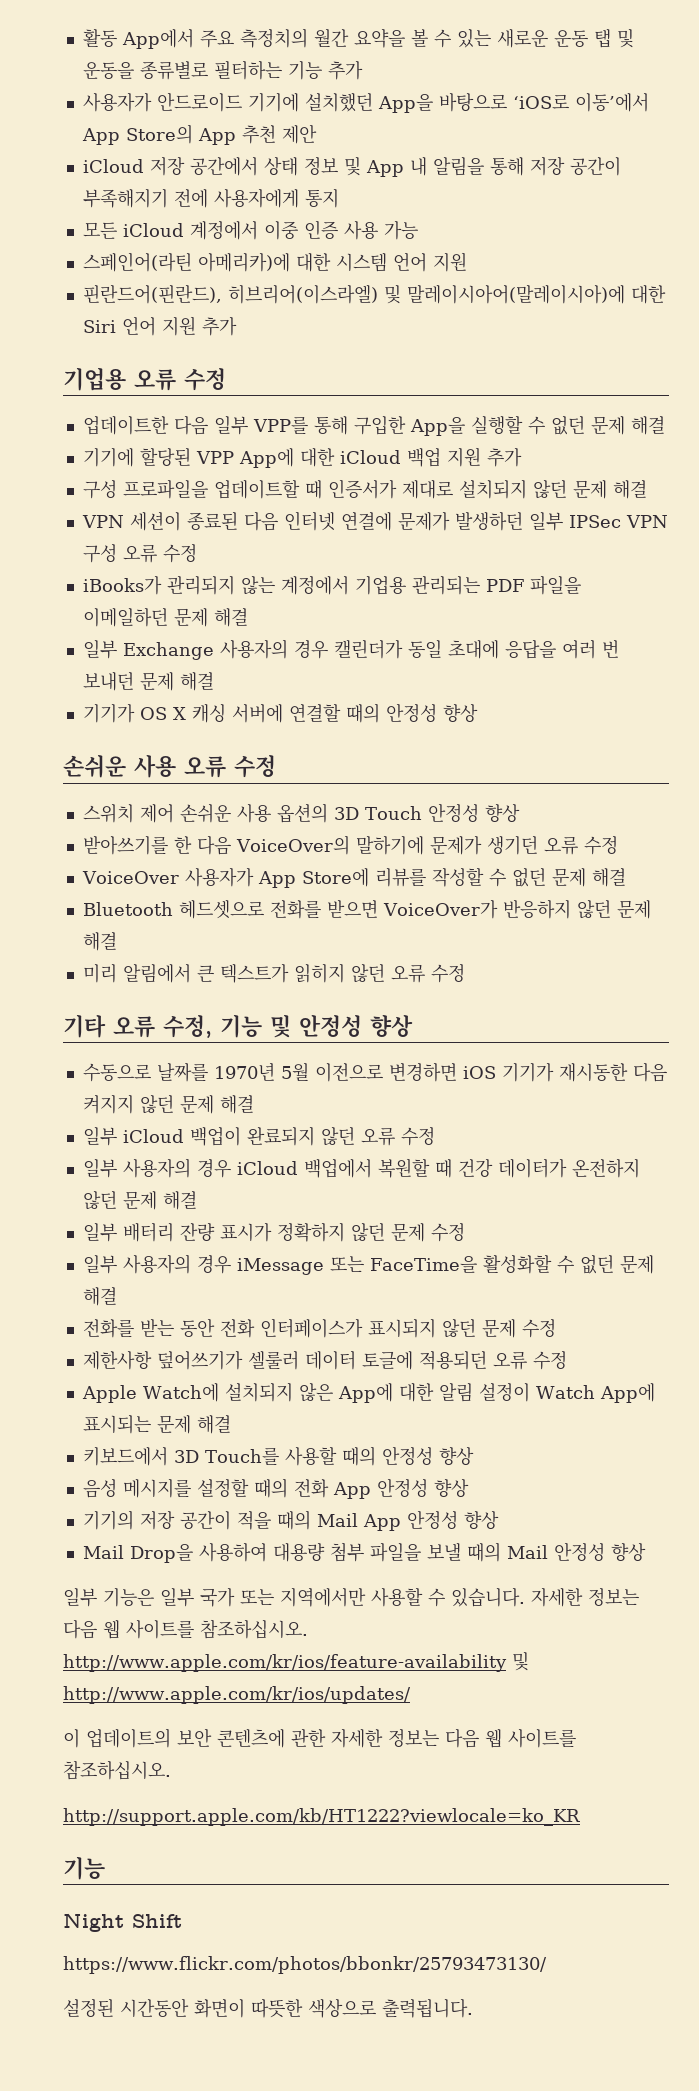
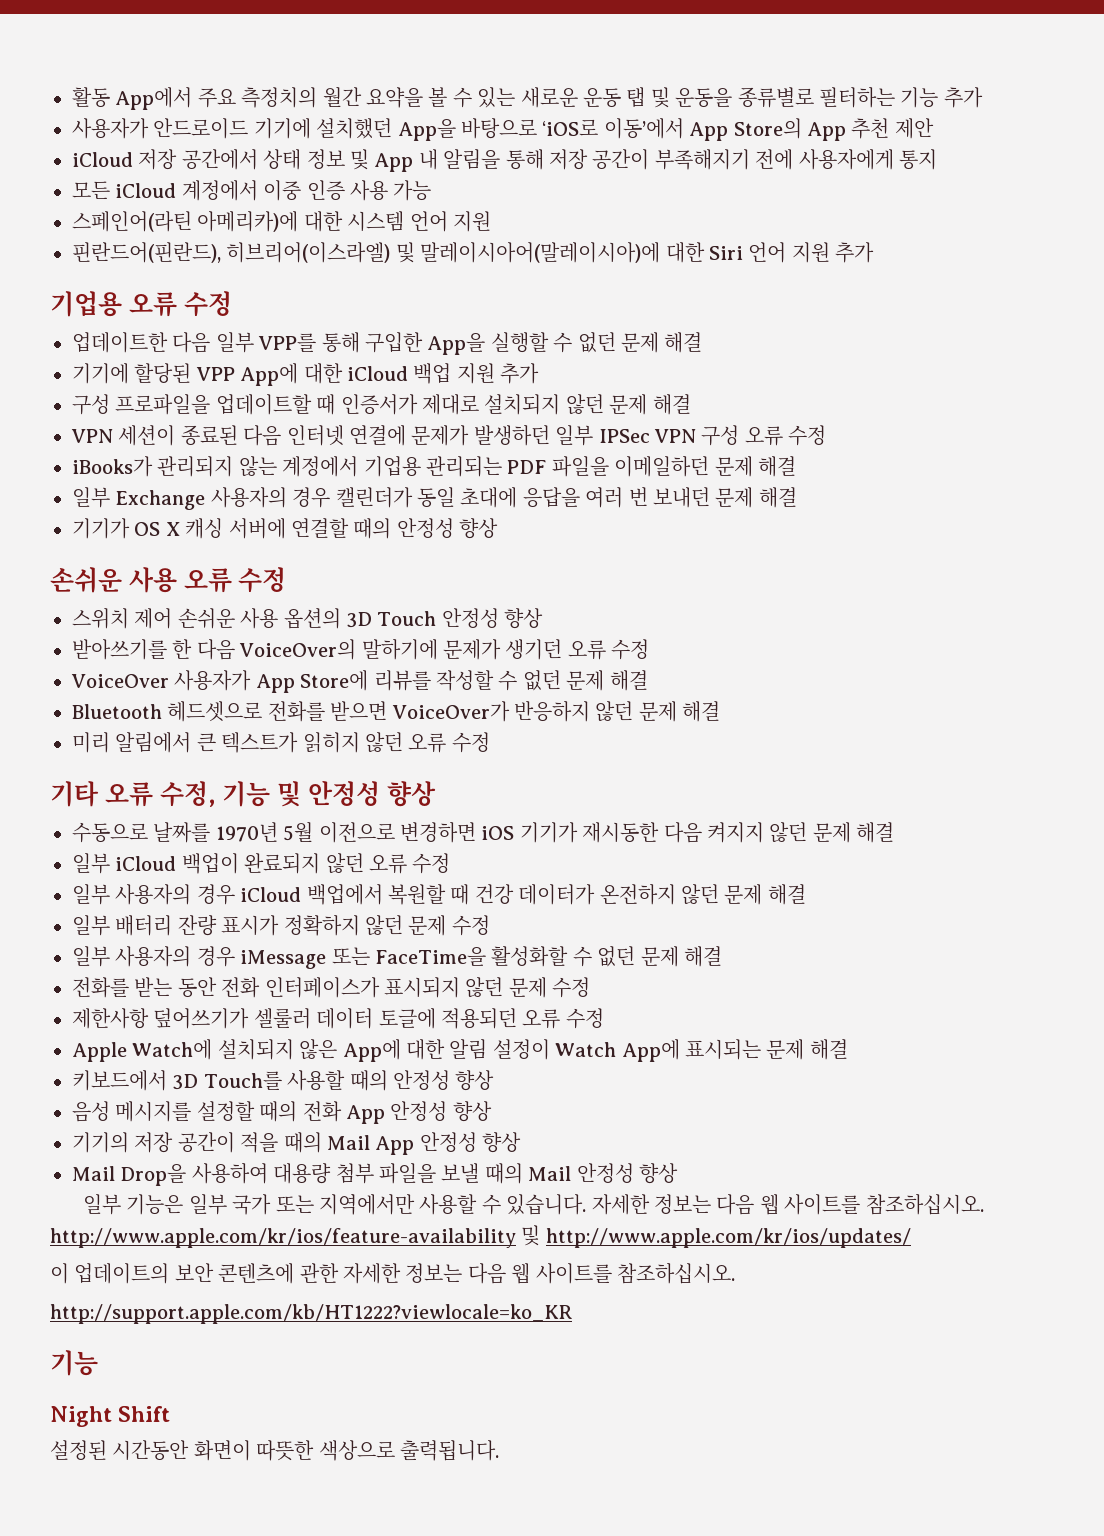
- https://www.flickr.com/photos/bbonkr/25793473130/

